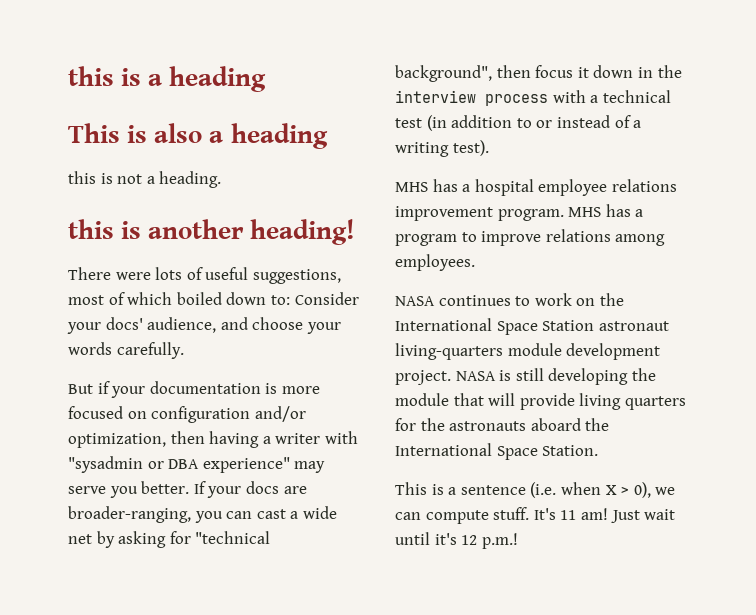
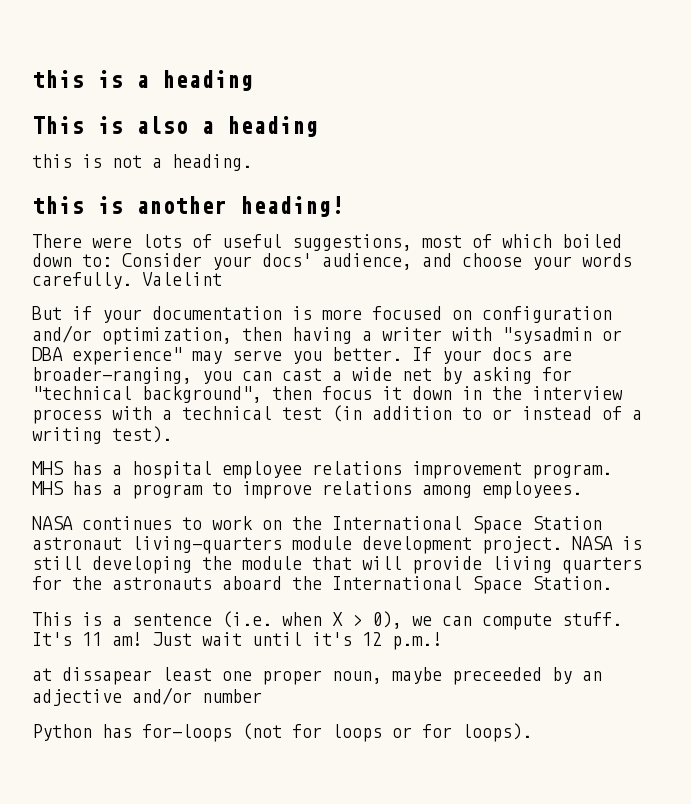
+ Valelint
+ at dissapear least one proper noun, maybe preceeded by an adjective and/or number
+ Python has for-loops (not for loops or for loops).

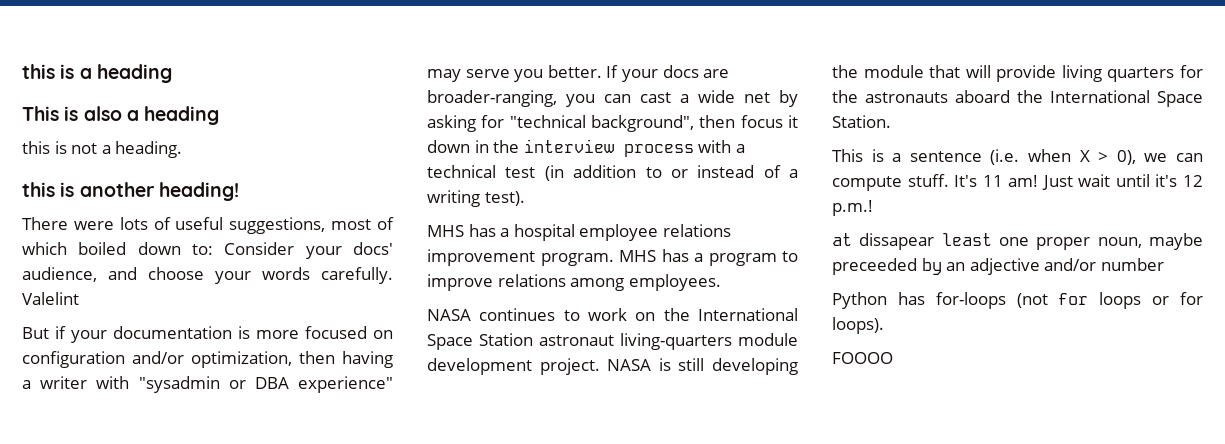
+ FOOOO

